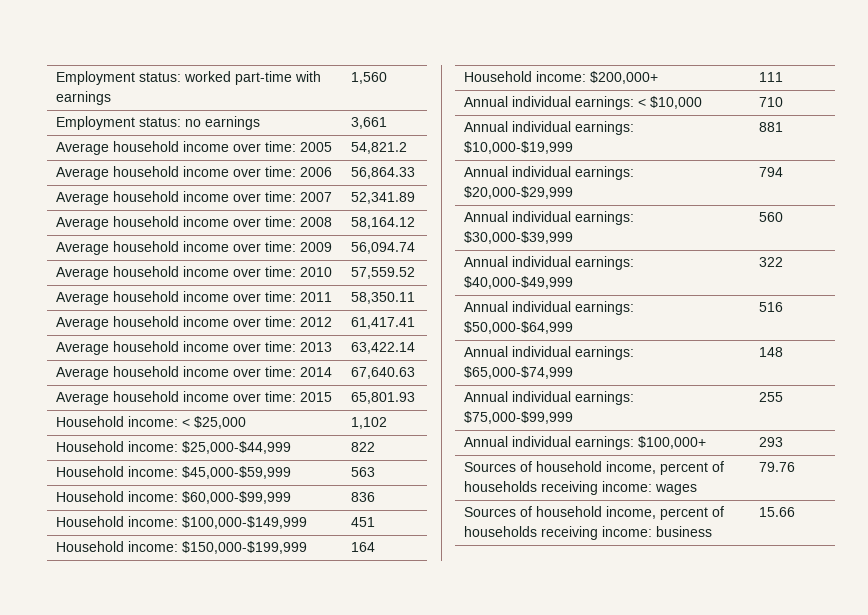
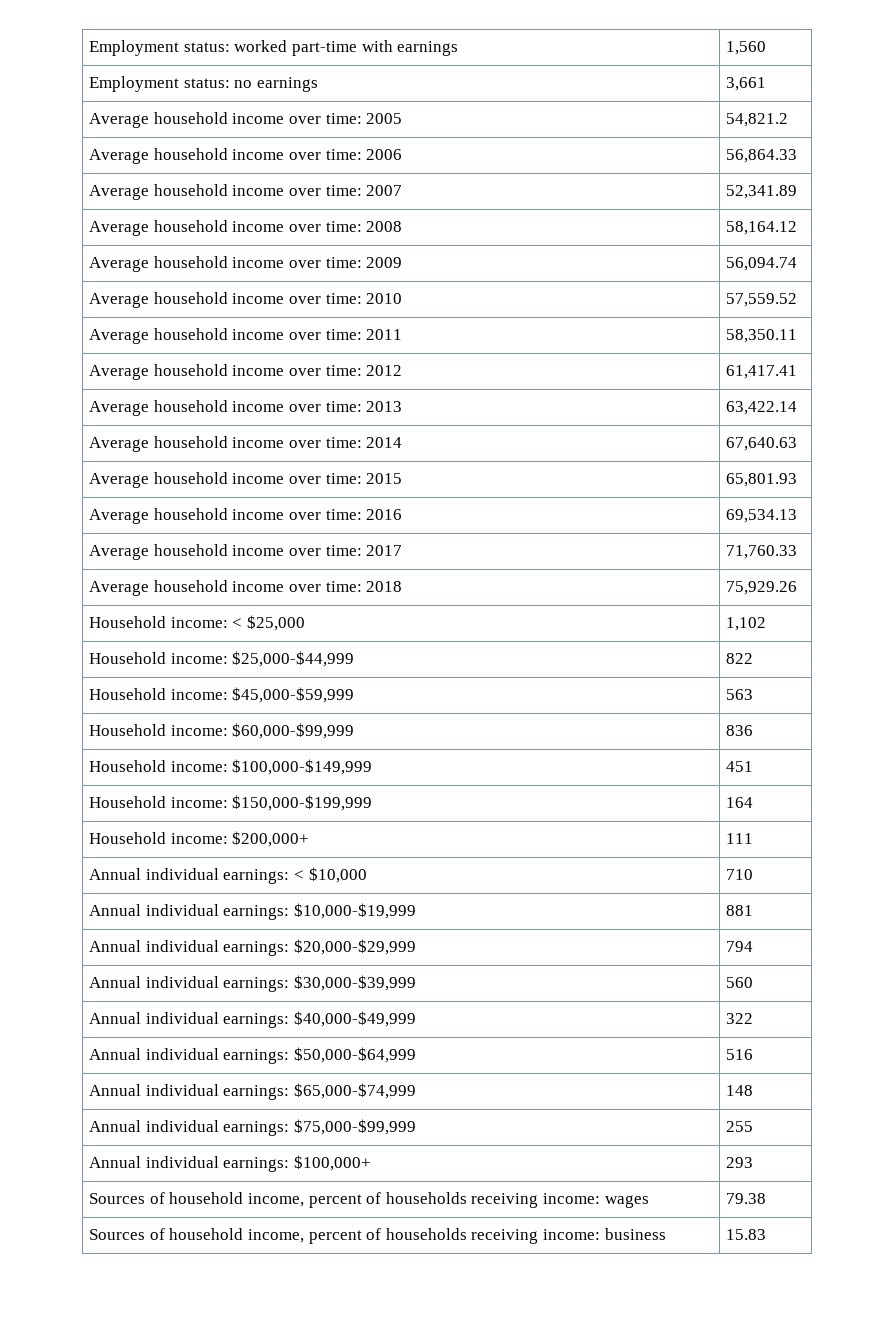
+ Average household income over time: 2016 | 69,534.13
+ Average household income over time: 2017 | 71,760.33
+ Average household income over time: 2018 | 75,929.26
- Sources of household income, percent of households receiving income: wages | 79.76
+ Sources of household income, percent of households receiving income: wages | 79.38
- Sources of household income, percent of households receiving income: business | 15.66
+ Sources of household income, percent of households receiving income: business | 15.83

